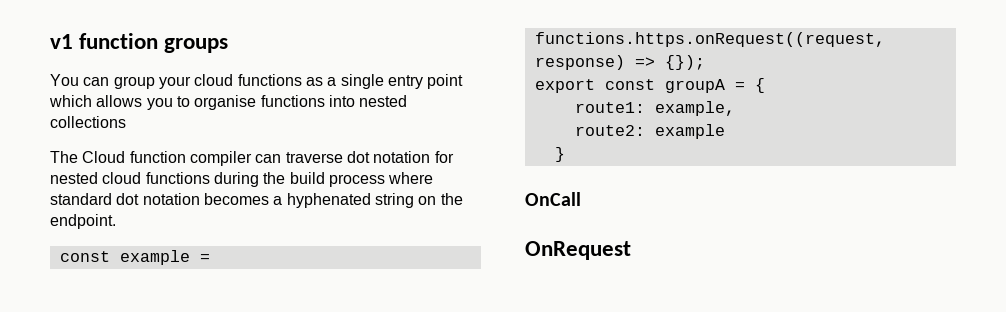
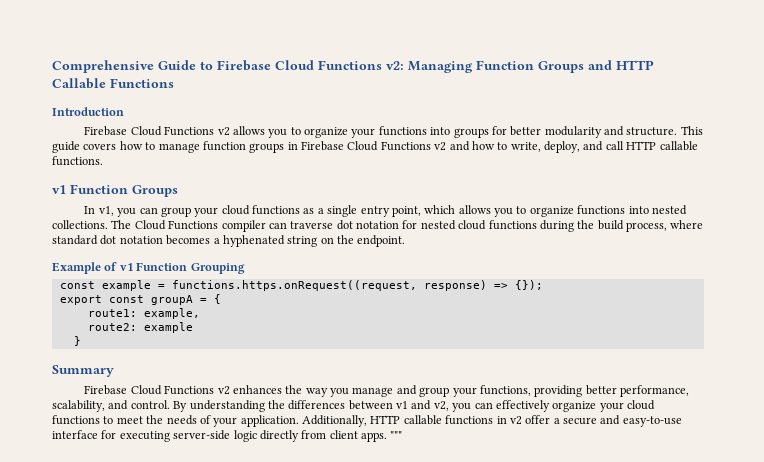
- v1 function groups
- You can group your cloud functions as a single entry point which allows you to organise functions into nested collections
- The Cloud function compiler can traverse dot notation for nested cloud functions during the build process where standard dot notation becomes a hyphenated string on the endpoint.
+ Comprehensive Guide to Firebase Cloud Functions v2: Managing Function Groups and HTTP Callable Functions
+ Introduction
+ Firebase Cloud Functions v2 allows you to organize your functions into groups for better modularity and structure. This guide covers how to manage function groups in Firebase Cloud Functions v2 and how to write, deploy, and call HTTP callable functions.
+ v1 Function Groups
+ In v1, you can group your cloud functions as a single entry point, which allows you to organize functions into nested collections. The Cloud Functions compiler can traverse dot notation for nested cloud functions during the build process, where standard dot notation becomes a hyphenated string on the endpoint.
+ Example of v1 Function Grouping
- OnCall
- OnRequest
+ Summary
+ Firebase Cloud Functions v2 enhances the way you manage and group your functions, providing better performance, scalability, and control. By understanding the differences between v1 and v2, you can effectively organize your cloud functions to meet the needs of your application. Additionally, HTTP callable functions in v2 offer a secure and easy-to-use interface for executing server-side logic directly from client apps. """

